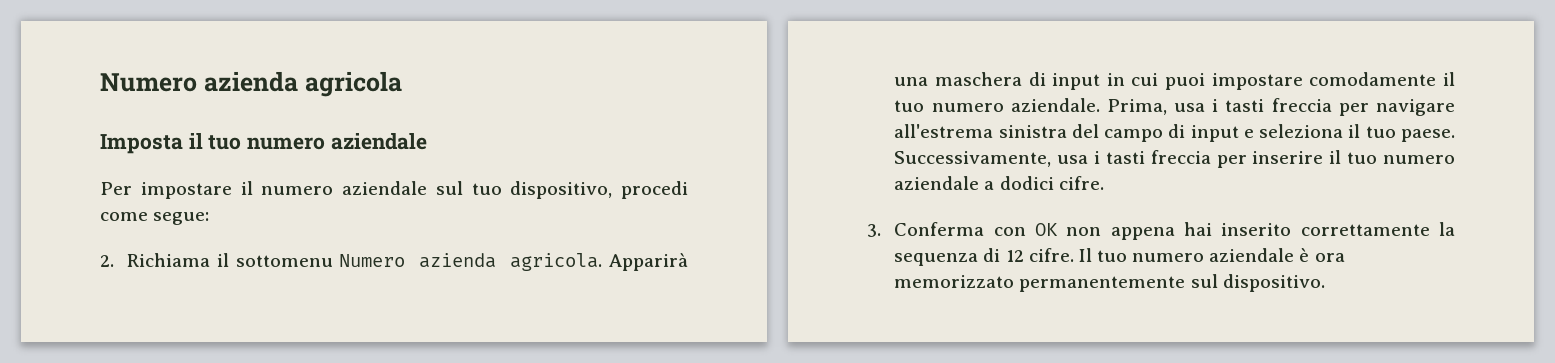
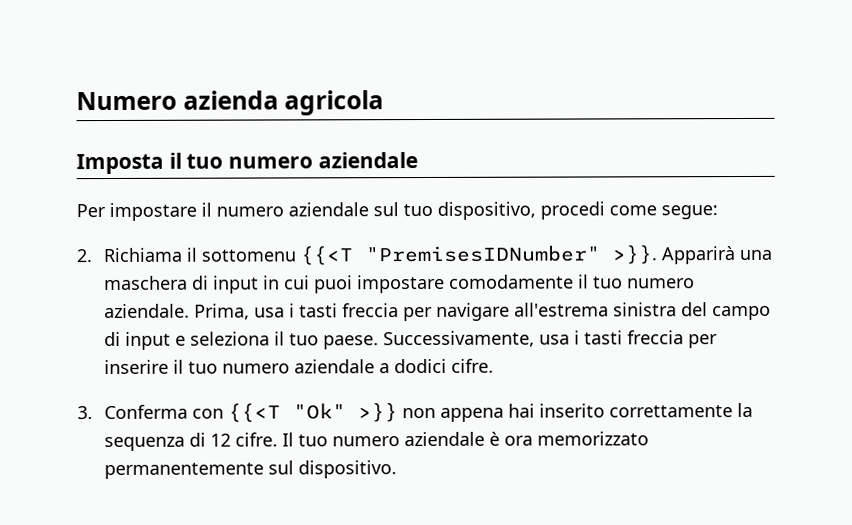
- 2. Richiama il sottomenu Numero azienda agricola.
+ 2. Richiama il sottomenu {{<T "PremisesIDNumber" >}}.
- 3. Conferma con OK non appena hai inserito correttamente la sequenza di 12 cifre.
+ 3. Conferma con {{<T "Ok" >}} non appena hai inserito correttamente la sequenza di 12 cifre.

